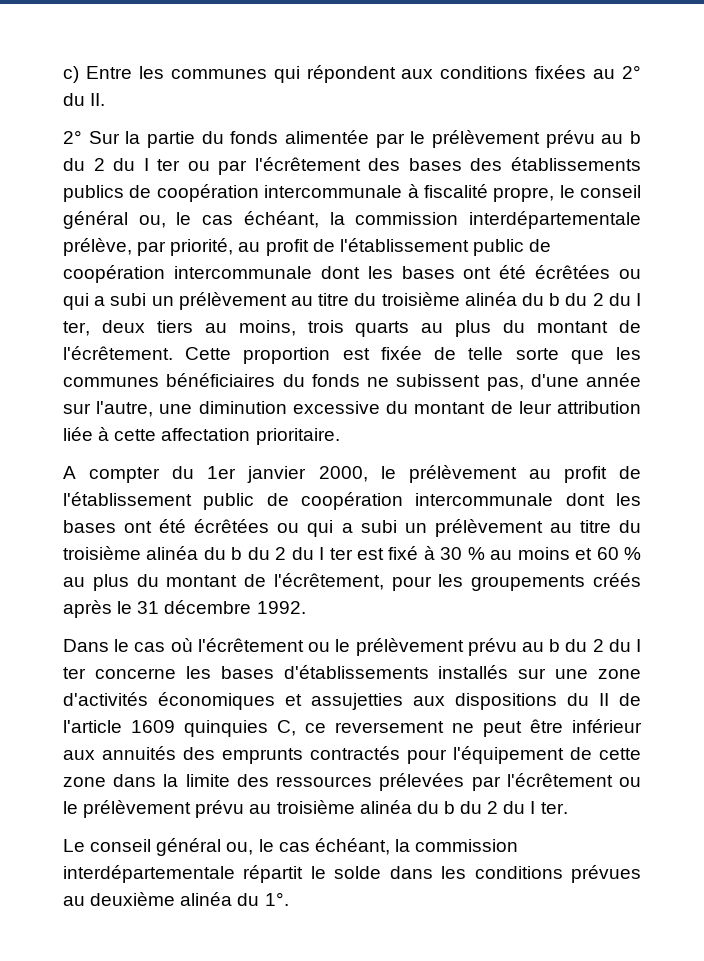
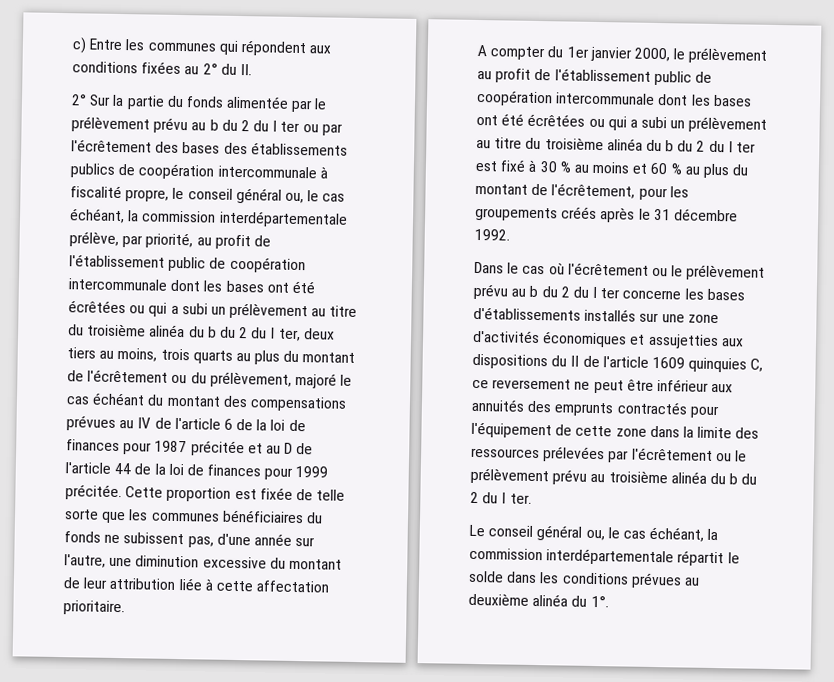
- 2° Sur la partie du fonds alimentée par le prélèvement prévu au b du 2 du I ter ou par l'écrêtement des bases des établissements publics de coopération intercommunale à fiscalité propre, le conseil général ou, le cas échéant, la commission interdépartementale prélève, par priorité, au profit de l'établissement public de coopération intercommunale dont les bases ont été écrêtées ou qui a subi un prélèvement au titre du troisième alinéa du b du 2 du I ter, deux tiers au moins, trois quarts au plus du montant de l'écrêtement.
+ 2° Sur la partie du fonds alimentée par le prélèvement prévu au b du 2 du I ter ou par l'écrêtement des bases des établissements publics de coopération intercommunale à fiscalité propre, le conseil général ou, le cas échéant, la commission interdépartementale prélève, par priorité, au profit de l'établissement public de coopération intercommunale dont les bases ont été écrêtées ou qui a subi un prélèvement au titre du troisième alinéa du b du 2 du I ter, deux tiers au moins, trois quarts au plus du montant de l'écrêtement ou du prélèvement, majoré le cas échéant du montant des compensations prévues au IV de l'article 6 de la loi de finances pour 1987 précitée et au D de l'article 44 de la loi de finances pour 1999 précitée.

